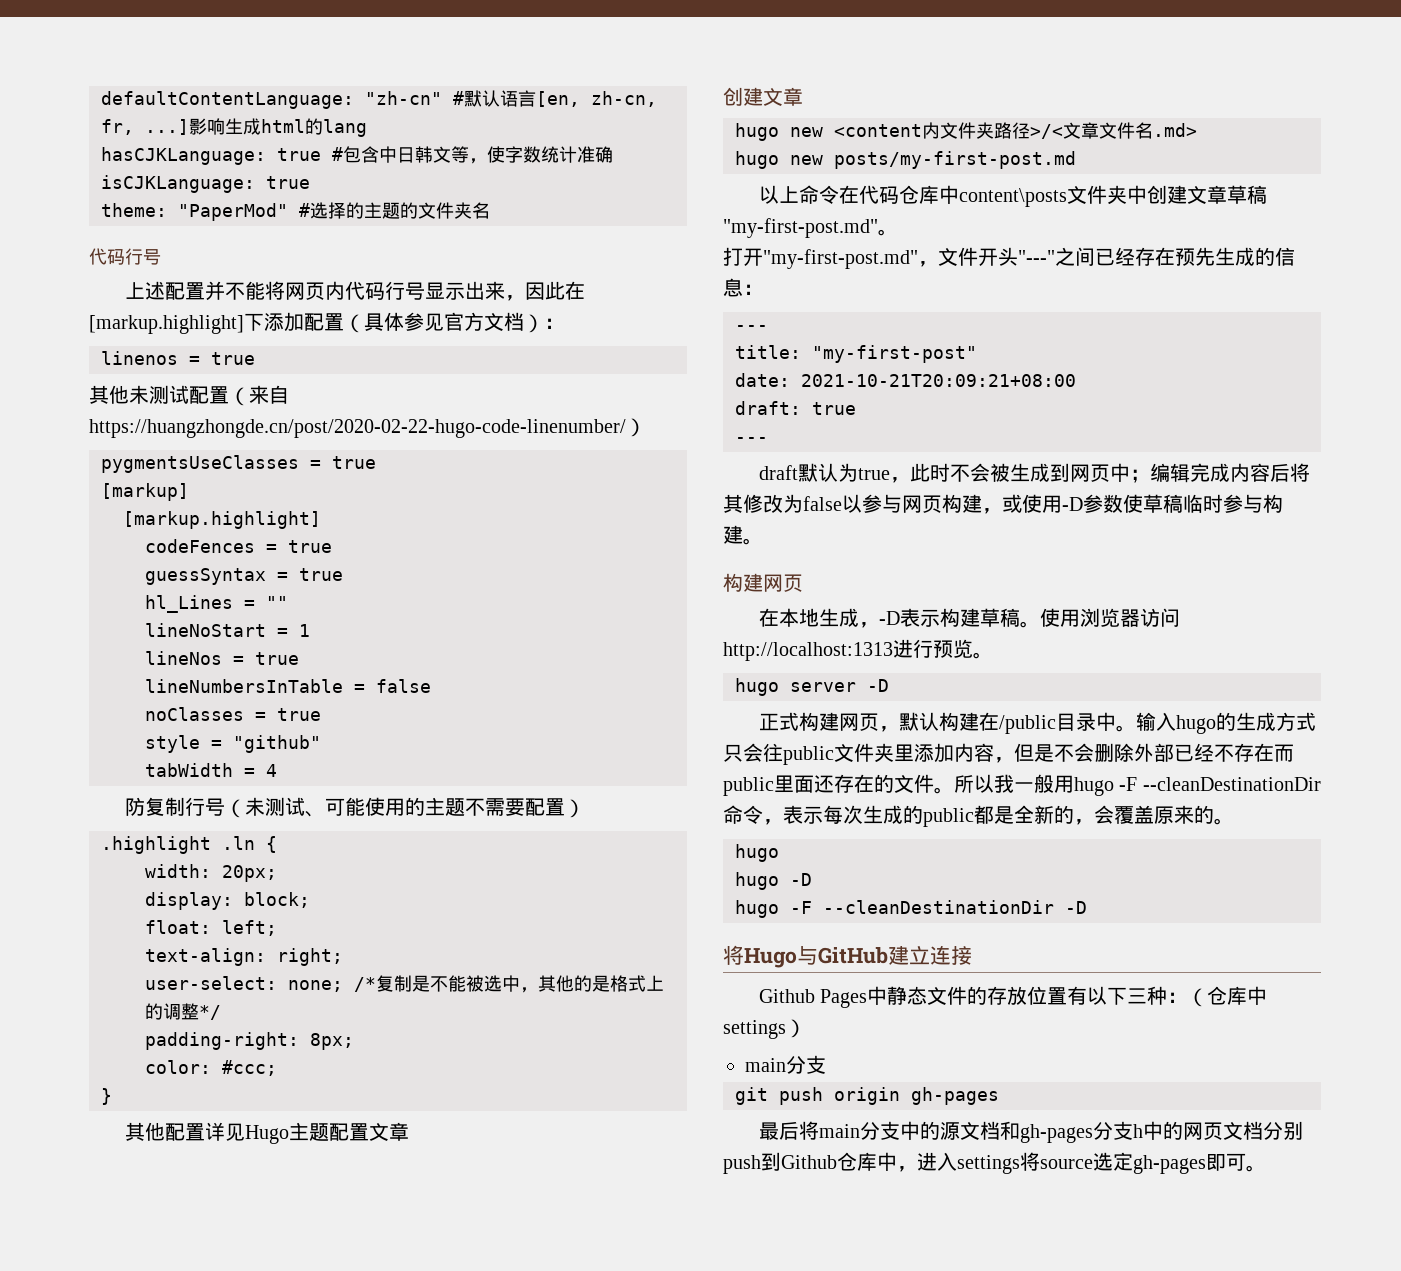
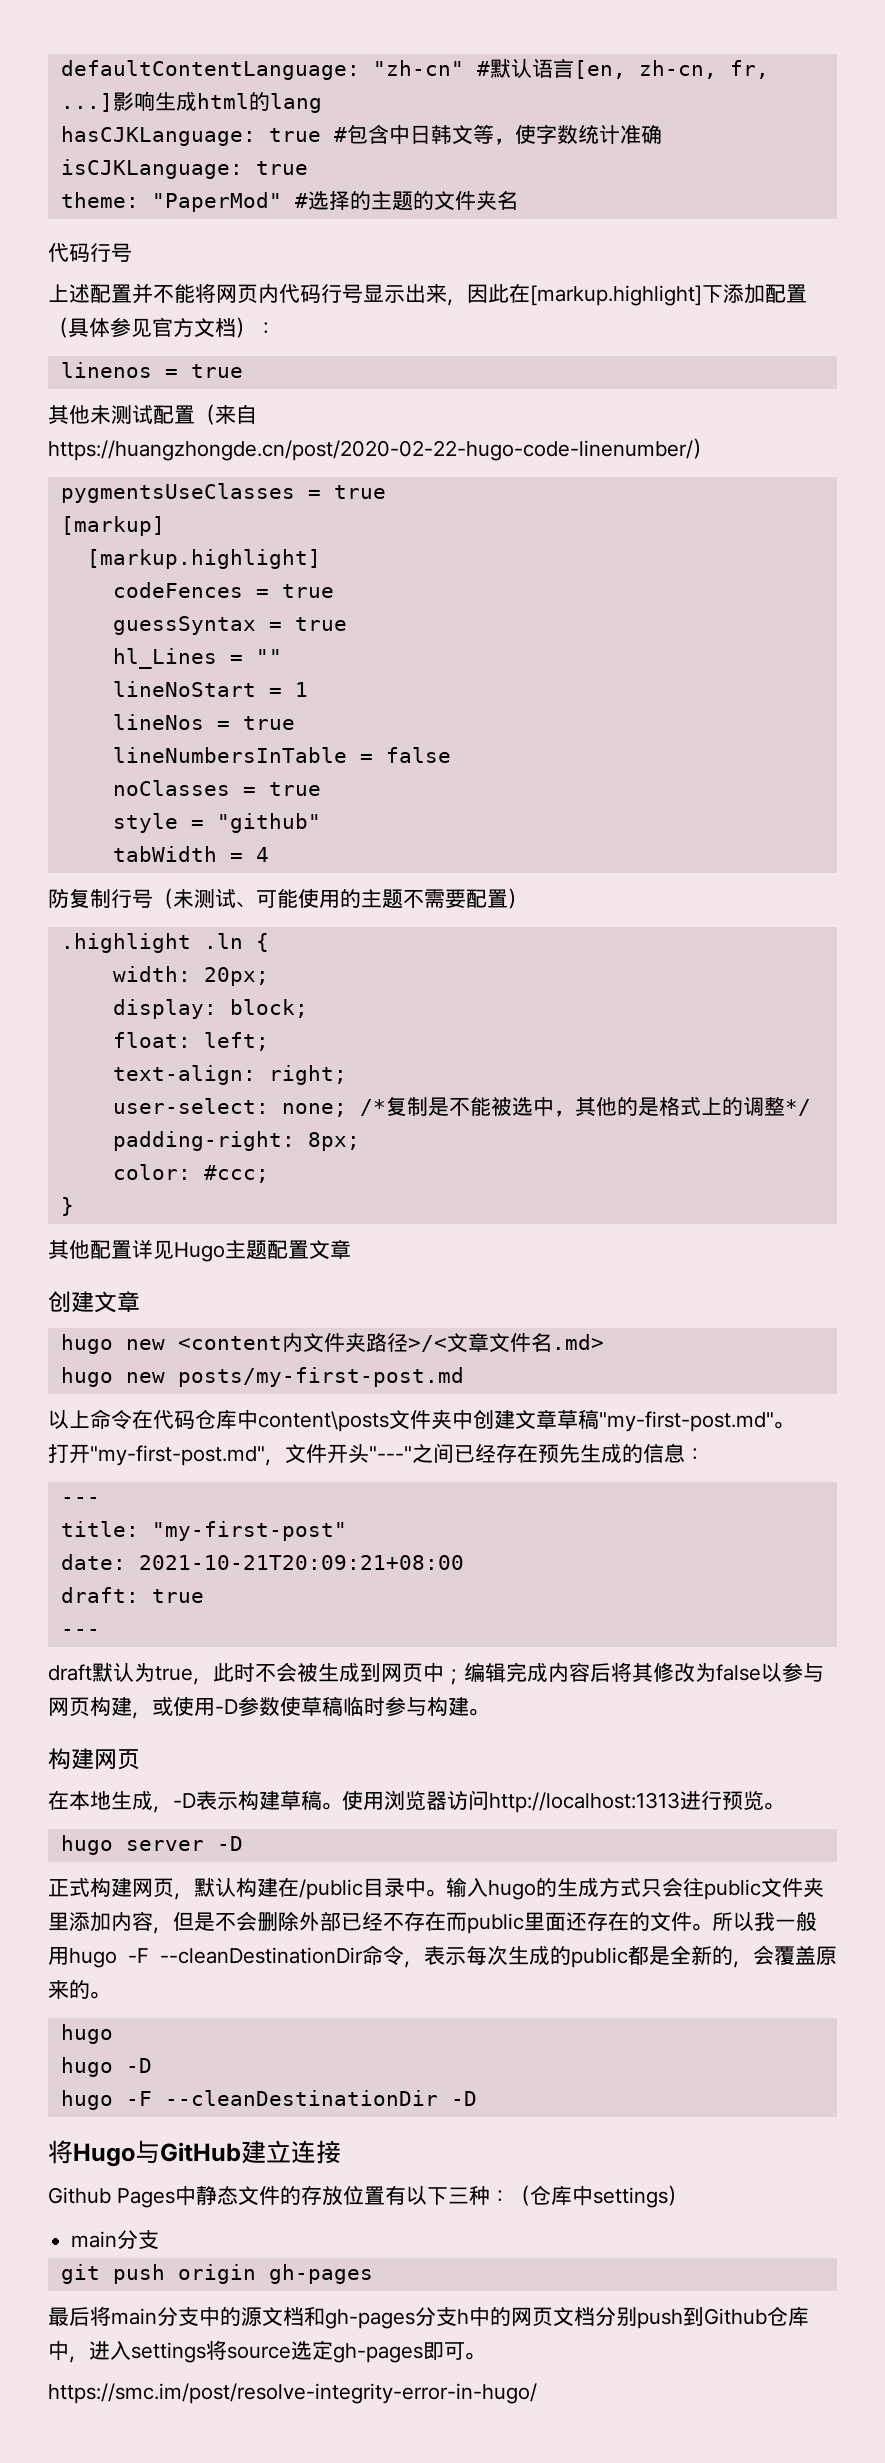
+ https://smc.im/post/resolve-integrity-error-in-hugo/

